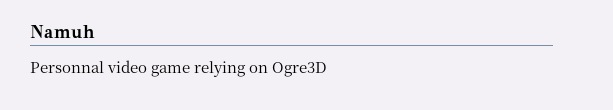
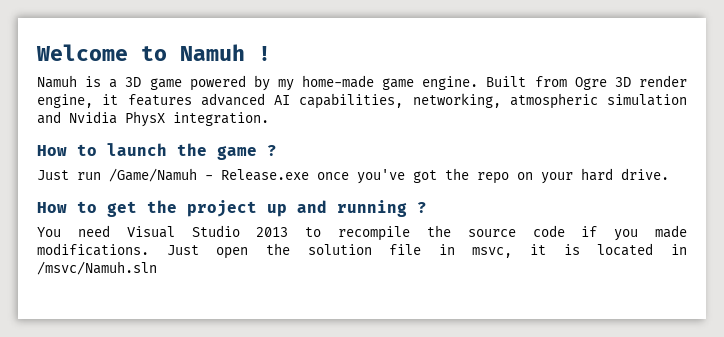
- Namuh
- Personnal video game relying on Ogre3D
+ Welcome to Namuh !
+ Namuh is a 3D game powered by my home-made game engine. Built from Ogre 3D render engine, it features advanced AI capabilities, networking, atmospheric simulation and Nvidia PhysX integration.
+ How to launch the game ?
+ Just run /Game/Namuh - Release.exe once you've got the repo on your hard drive.
+ How to get the project up and running ?
+ You need Visual Studio 2013 to recompile the source code if you made modifications. Just open the solution file in msvc, it is located in /msvc/Namuh.sln

